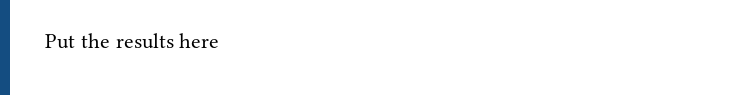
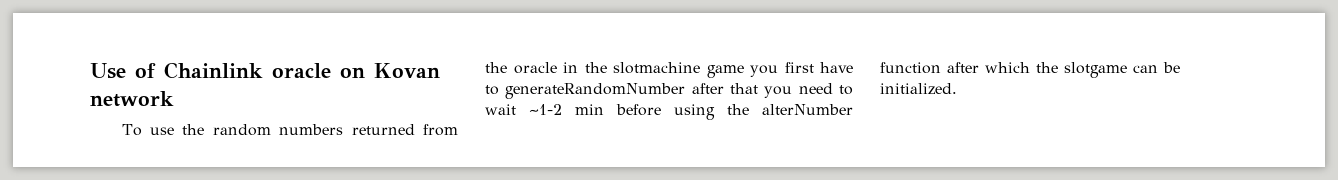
- Put the results here
+ Use of Chainlink oracle on Kovan network
+ To use the random numbers returned from the oracle in the slotmachine game you first have to generateRandomNumber after that you need to wait ~1-2 min before using the alterNumber function after which the slotgame can be initialized.

